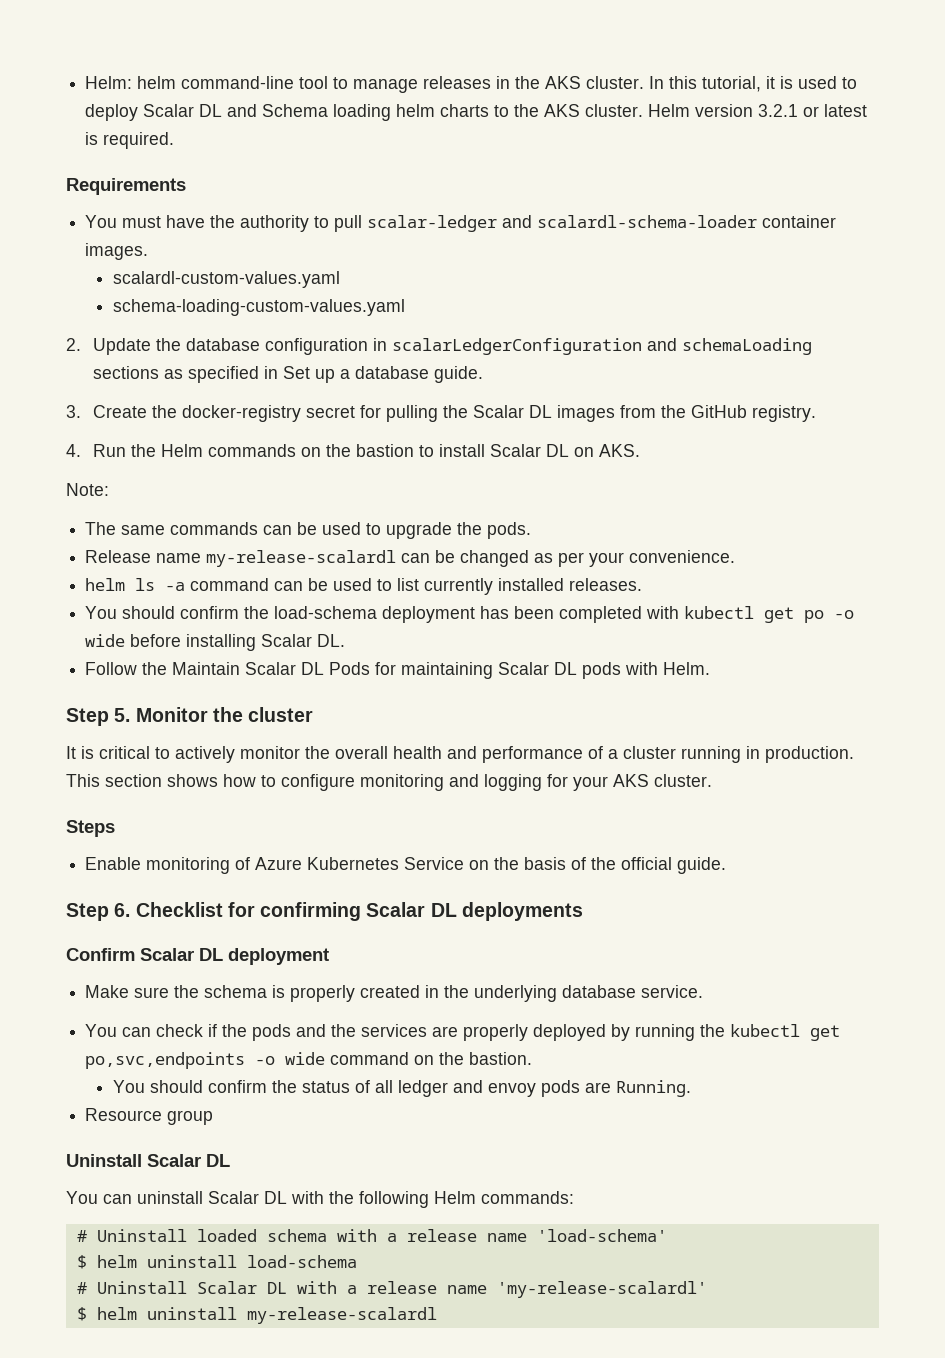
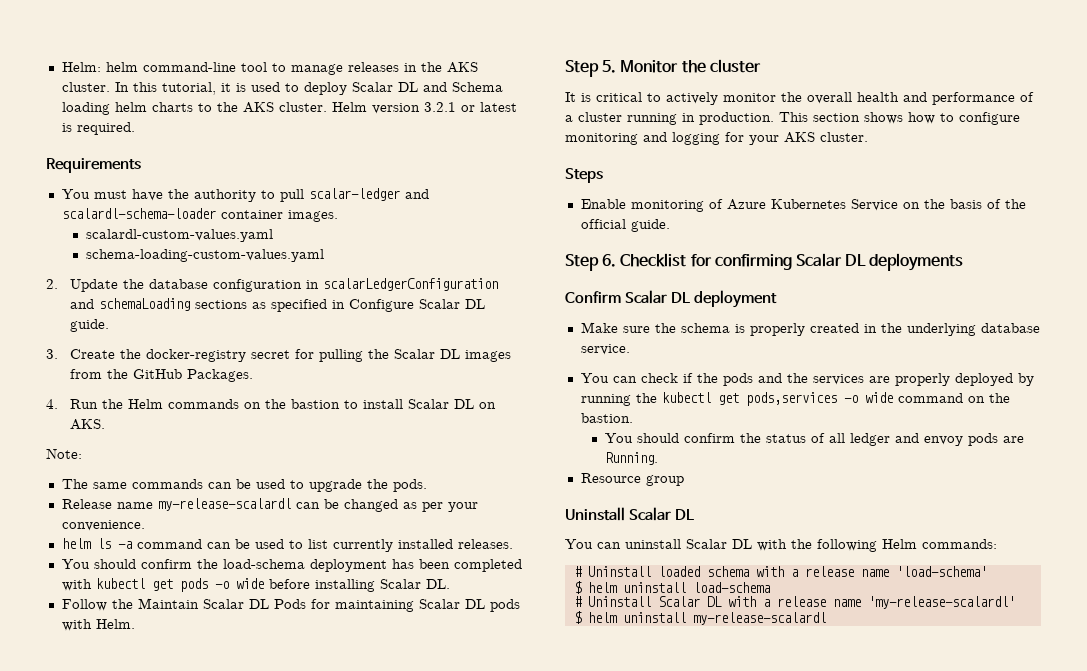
- 2. Update the database configuration in scalarLedgerConfiguration and schemaLoading sections as specified in Set up a database guide.
+ 2. Update the database configuration in scalarLedgerConfiguration and schemaLoading sections as specified in Configure Scalar DL guide.
- 3. Create the docker-registry secret for pulling the Scalar DL images from the GitHub registry.
+ 3. Create the docker-registry secret for pulling the Scalar DL images from the GitHub Packages.
- You should confirm the load-schema deployment has been completed with kubectl get po -o wide before installing Scalar DL.
+ You should confirm the load-schema deployment has been completed with kubectl get pods -o wide before installing Scalar DL.
- You can check if the pods and the services are properly deployed by running the kubectl get po,svc,endpoints -o wide command on the bastion.
+ You can check if the pods and the services are properly deployed by running the kubectl get pods,services -o wide command on the bastion.

